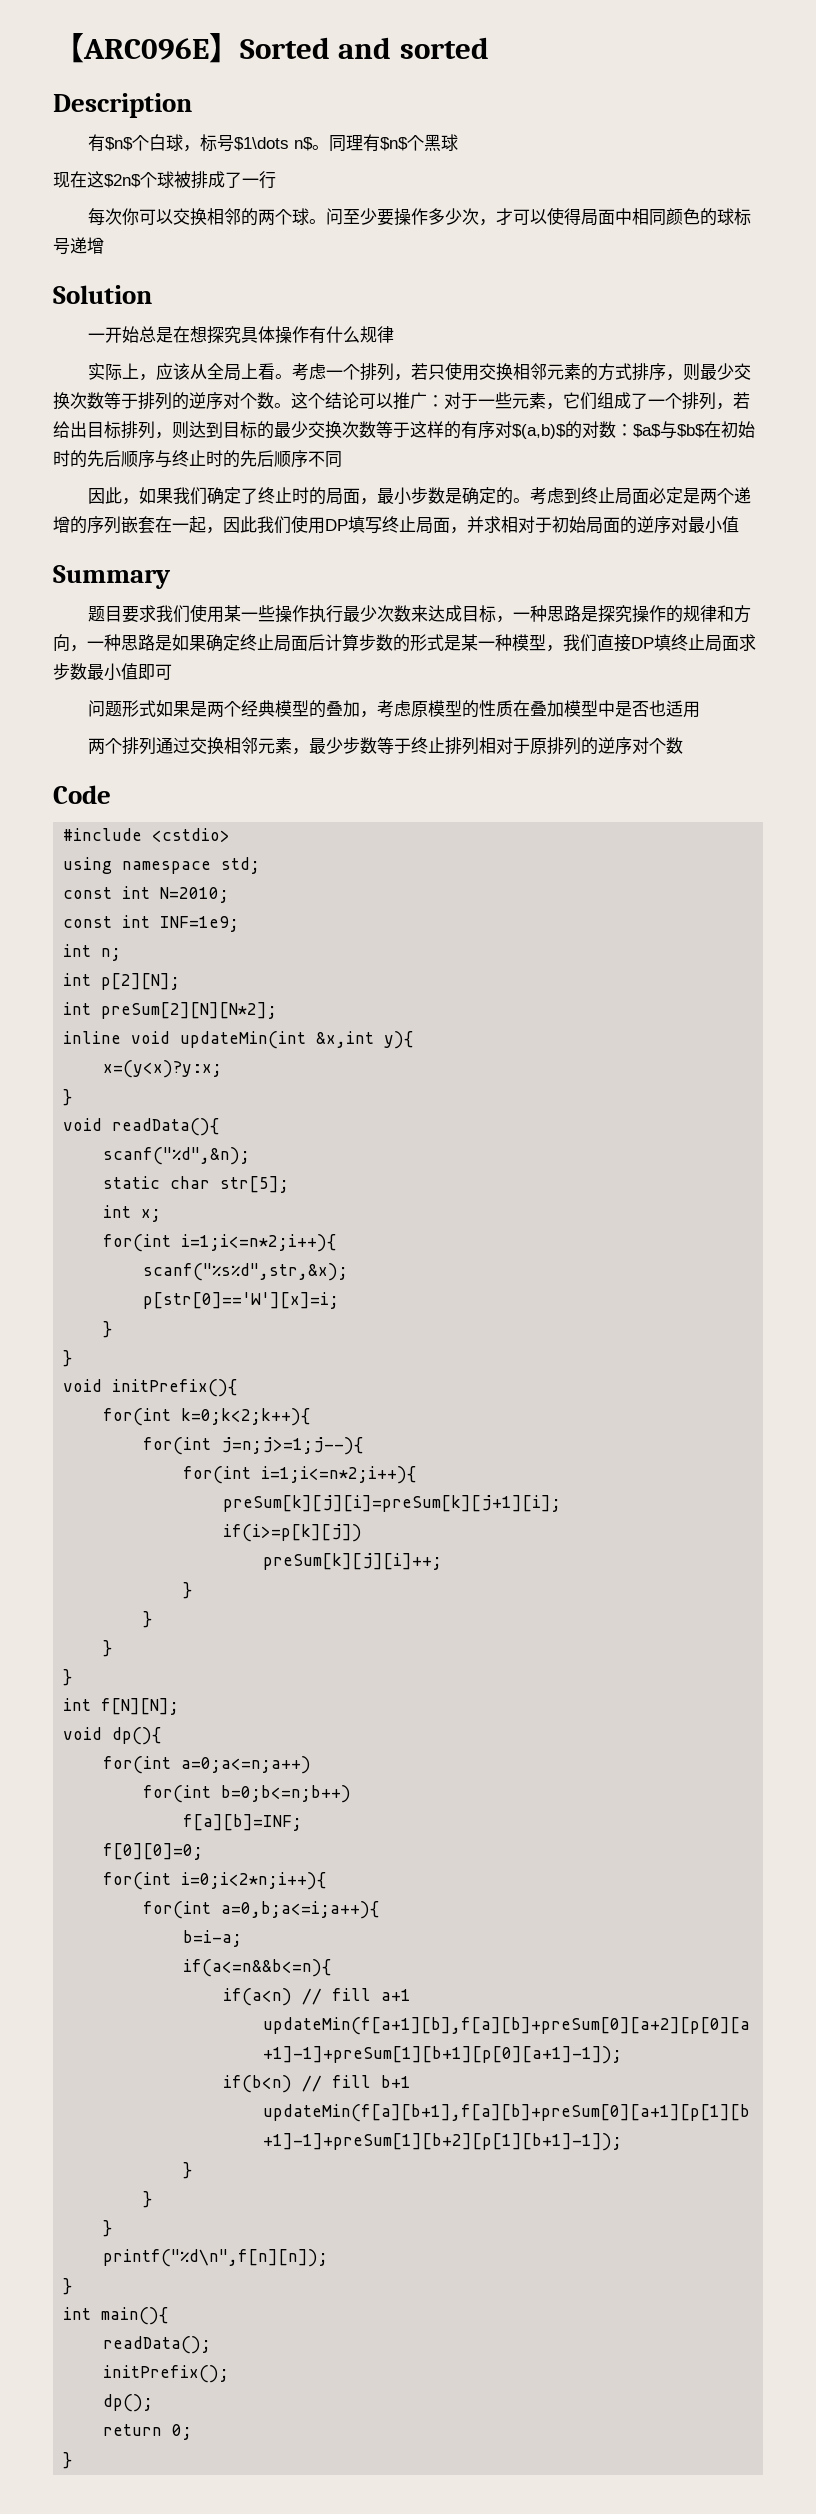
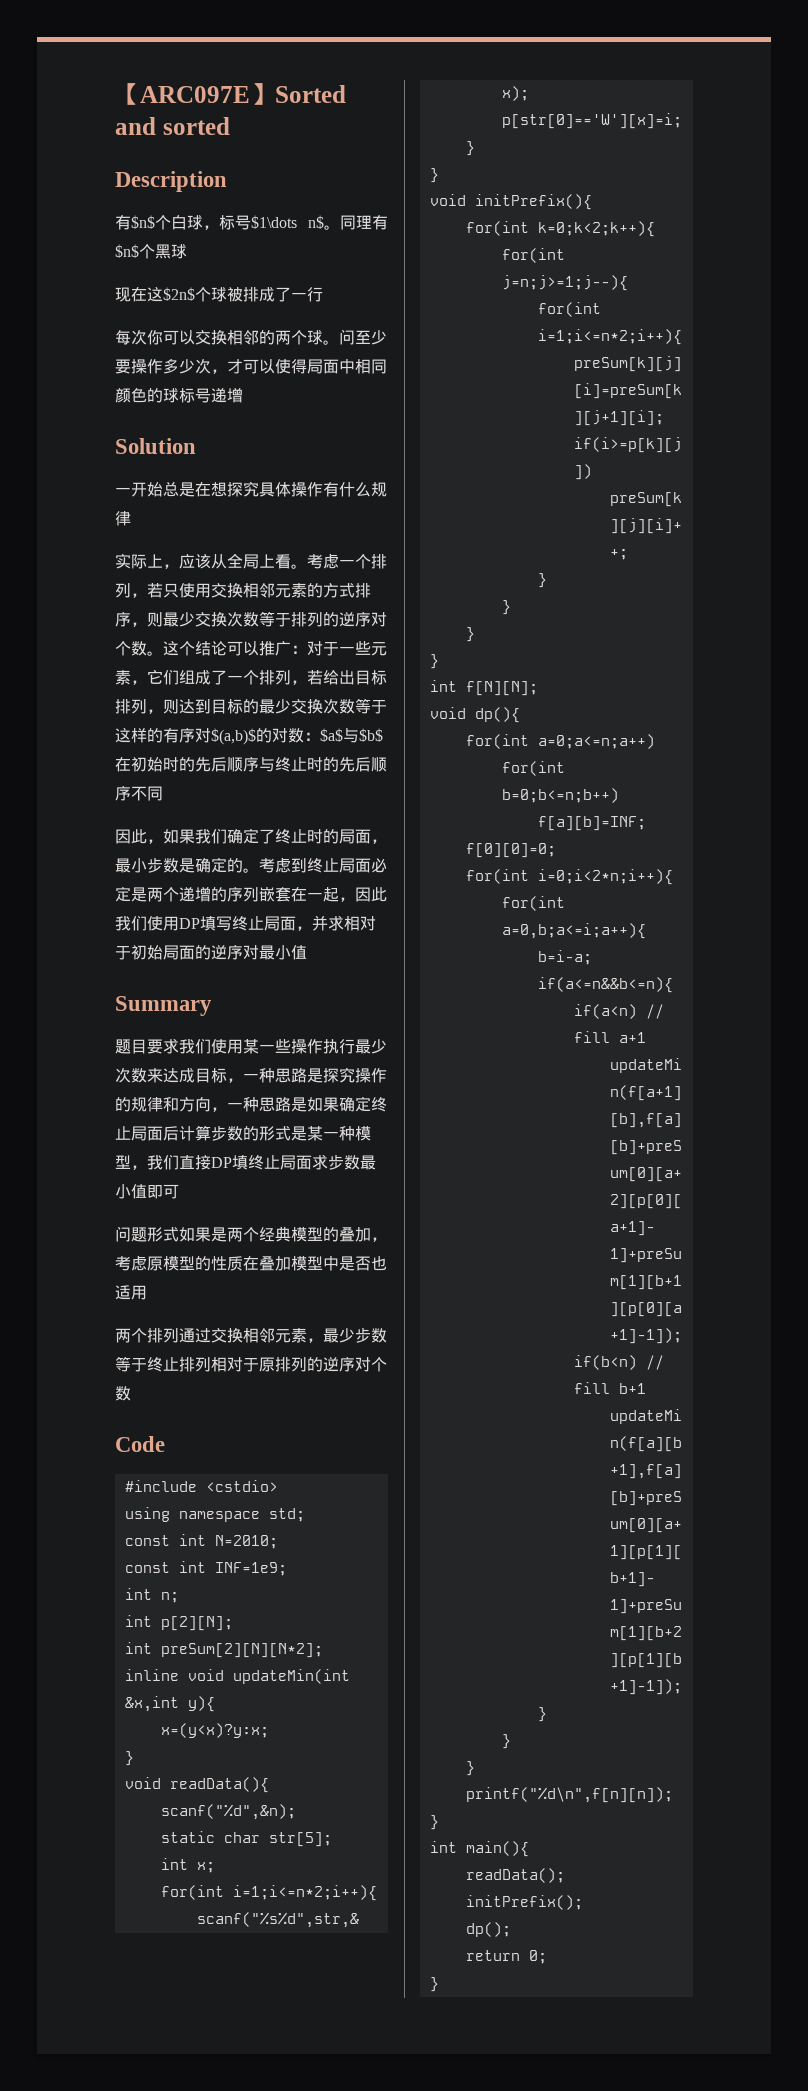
- 【ARC096E】Sorted and sorted
+ 【ARC097E】Sorted and sorted

